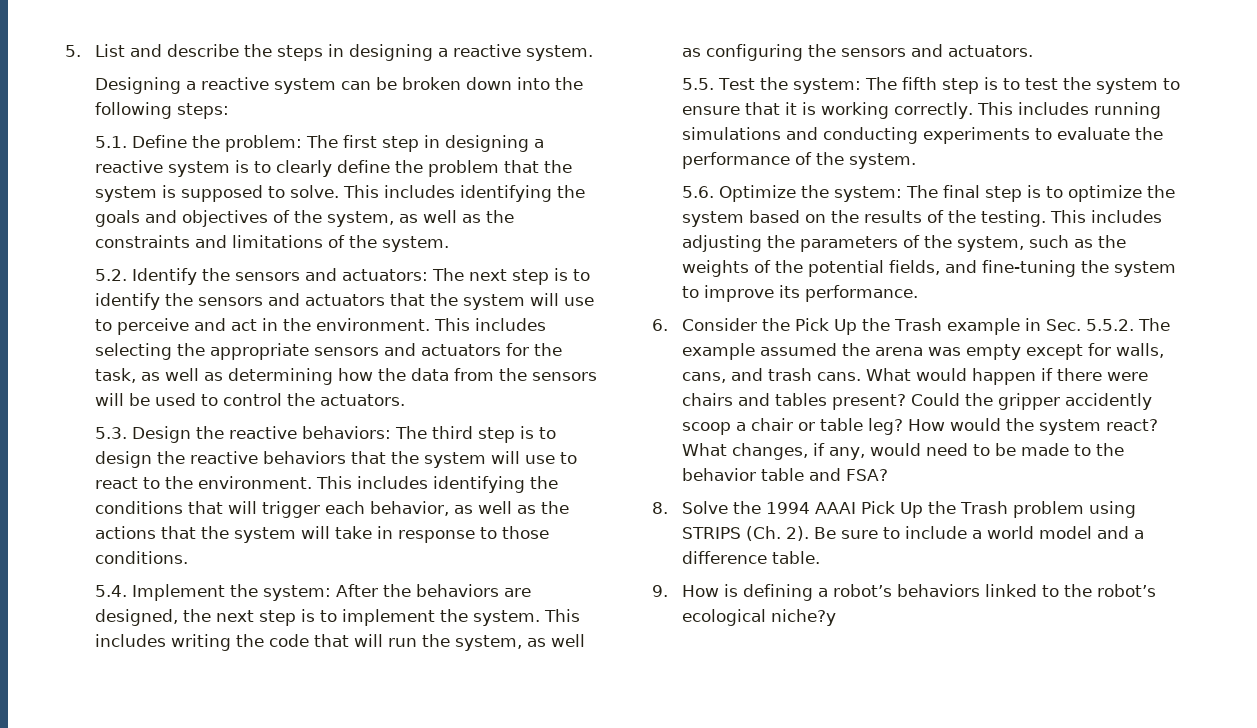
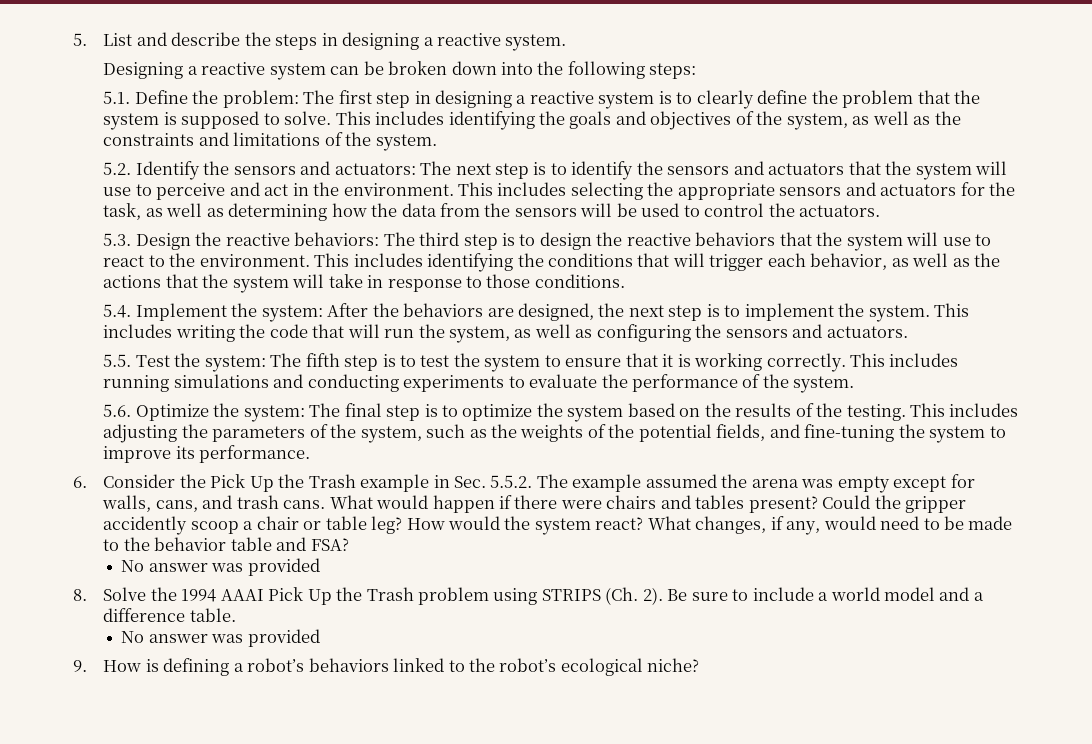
  What changes, if any, would need to be made to the behavior table and FSA?
+ No answer was provided
  Be sure to include a world model and a difference table.
+ No answer was provided
- 9. How is defining a robot’s behaviors linked to the robot’s ecological niche?y
+ 9. How is defining a robot’s behaviors linked to the robot’s ecological niche?

